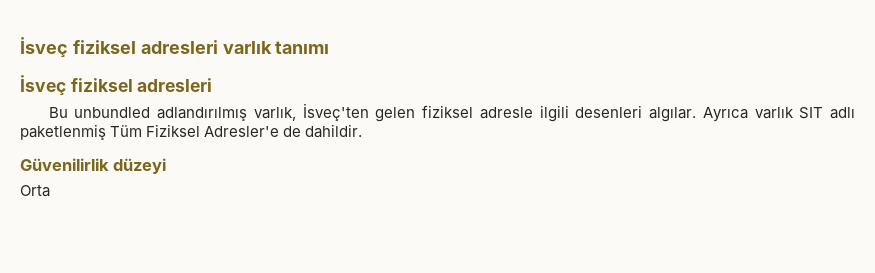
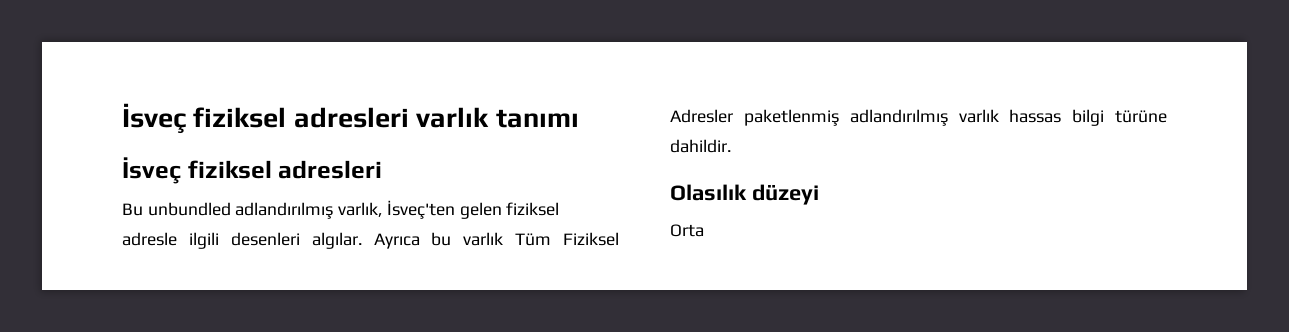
- Ayrıca varlık SIT adlı paketlenmiş Tüm Fiziksel Adresler'e de dahildir.
+ Ayrıca bu varlık Tüm Fiziksel Adresler paketlenmiş adlandırılmış varlık hassas bilgi türüne dahildir.
- Güvenilirlik düzeyi
+ Olasılık düzeyi

